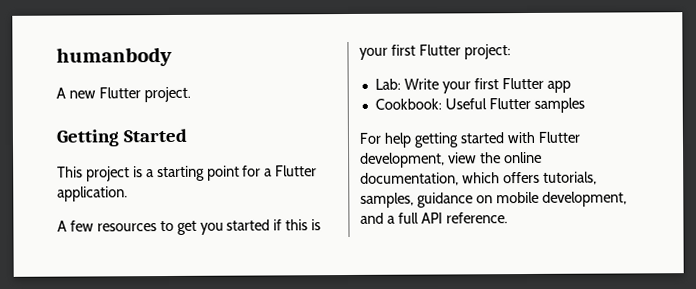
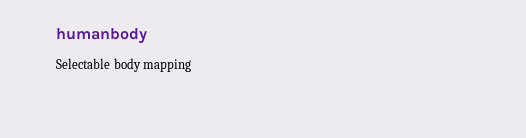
- A new Flutter project.
- Getting Started
- This project is a starting point for a Flutter application.
- A few resources to get you started if this is your first Flutter project:
- Lab: Write your first Flutter app
- Cookbook: Useful Flutter samples
- For help getting started with Flutter development, view the online documentation, which offers tutorials, samples, guidance on mobile development, and a full API reference.
+ Selectable body mapping

